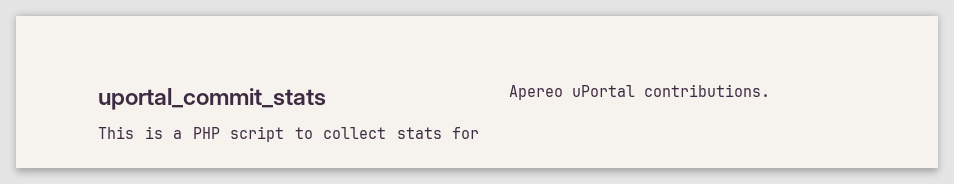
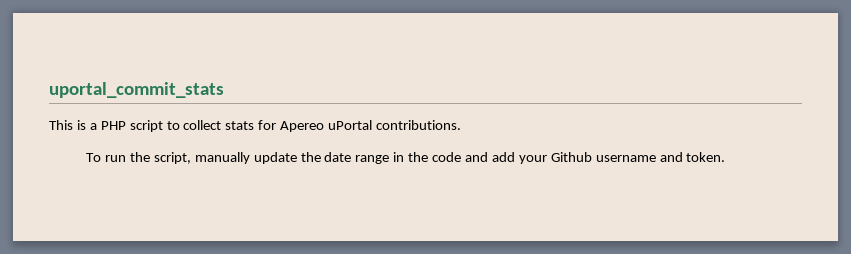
+ To run the script, manually update the date range in the code and add your Github username and token.

